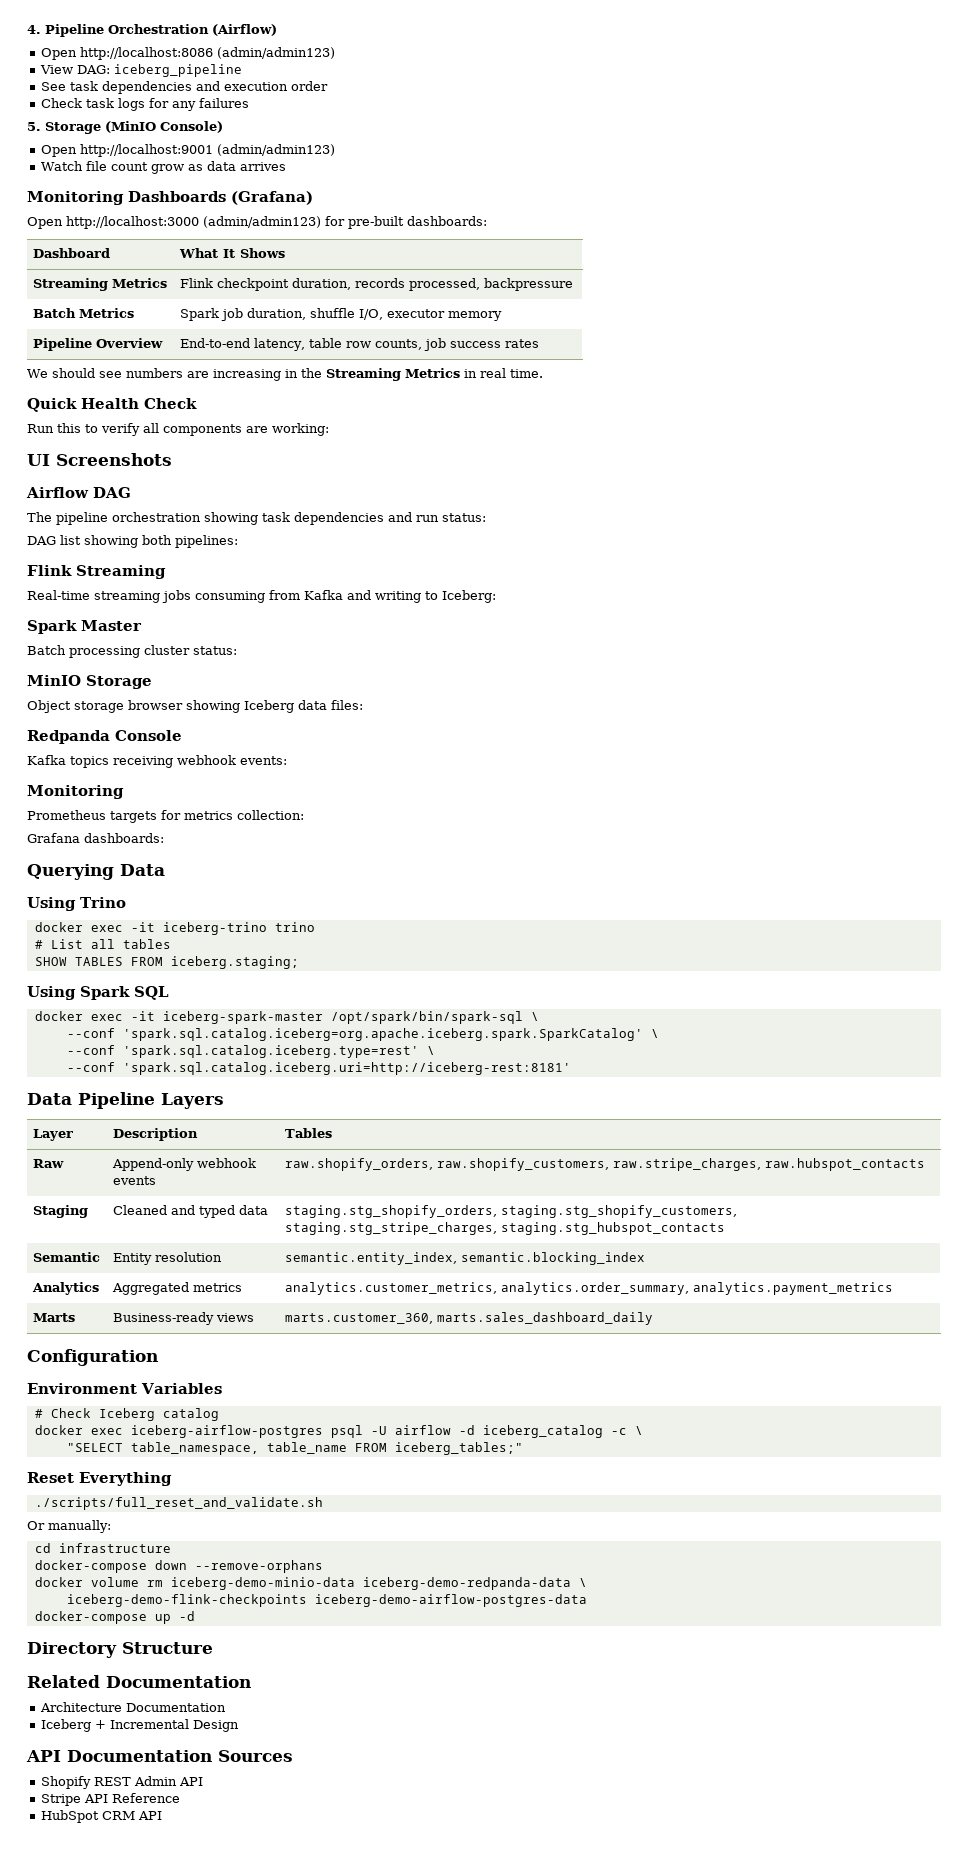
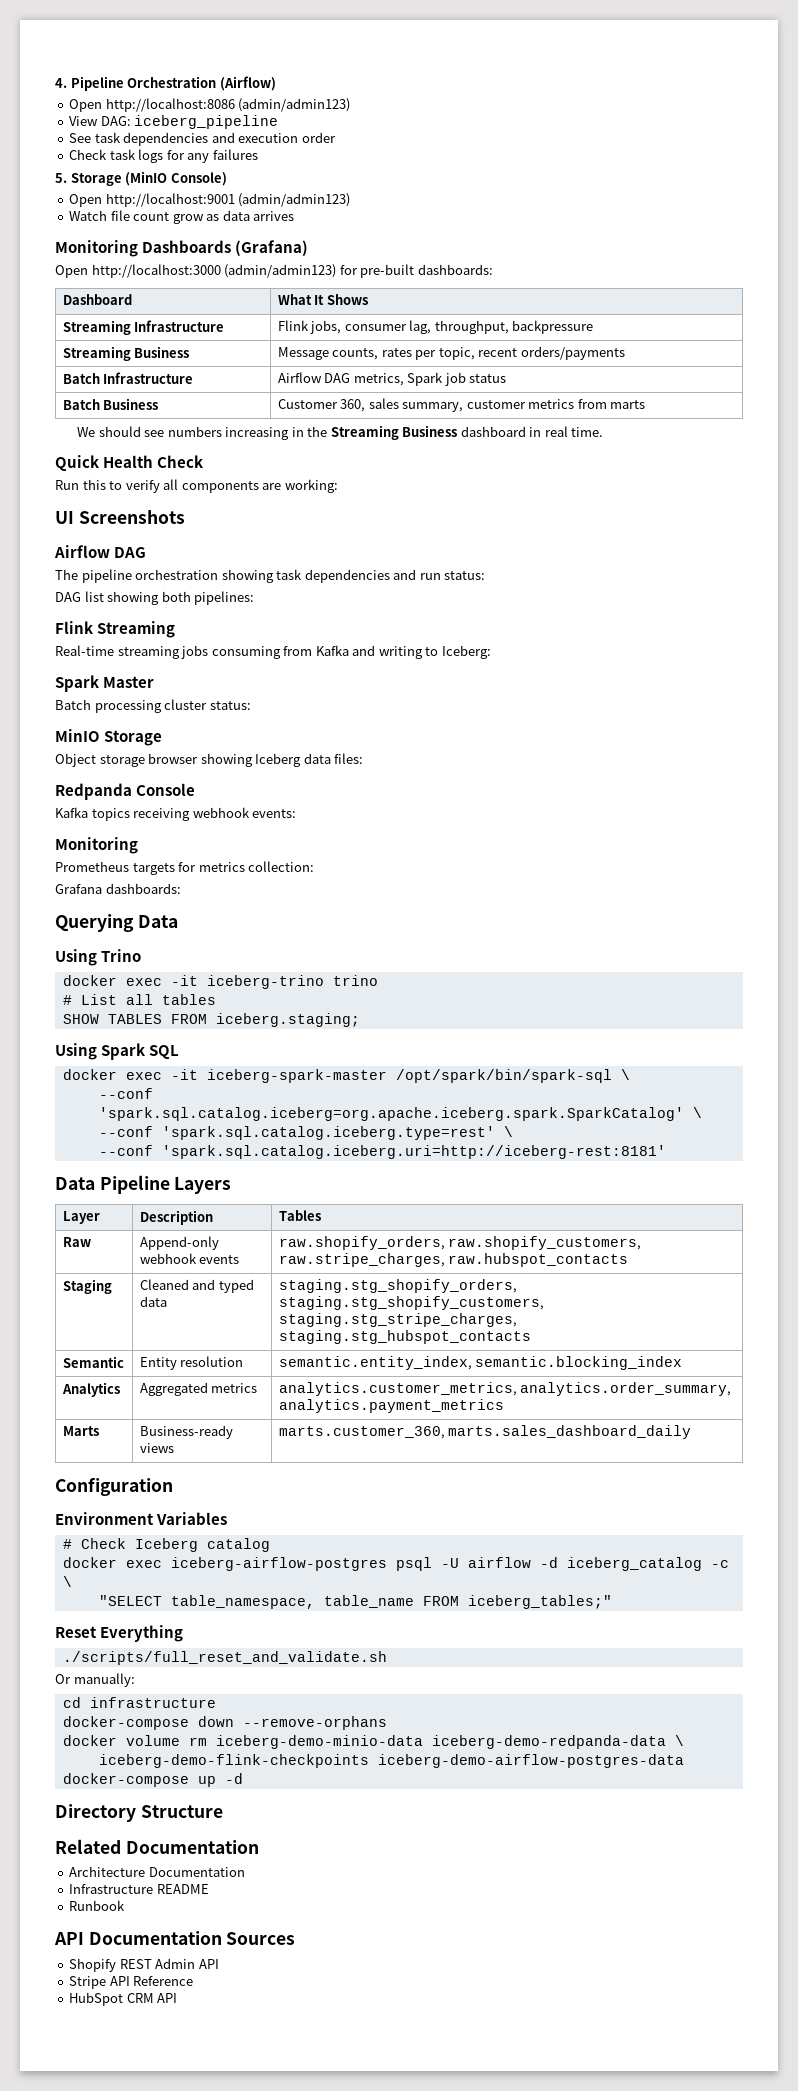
- Streaming Metrics | Flink checkpoint duration, records processed, backpressure
- Batch Metrics | Spark job duration, shuffle I/O, executor memory
- Pipeline Overview | End-to-end latency, table row counts, job success rates
+ Streaming Infrastructure | Flink jobs, consumer lag, throughput, backpressure
+ Streaming Business | Message counts, rates per topic, recent orders/payments
+ Batch Infrastructure | Airflow DAG metrics, Spark job status
+ Batch Business | Customer 360, sales summary, customer metrics from marts
- We should see numbers are increasing in the Streaming Metrics in real time.
+ We should see numbers increasing in the Streaming Business dashboard in real time.
- Iceberg + Incremental Design
+ Infrastructure README
+ Runbook

